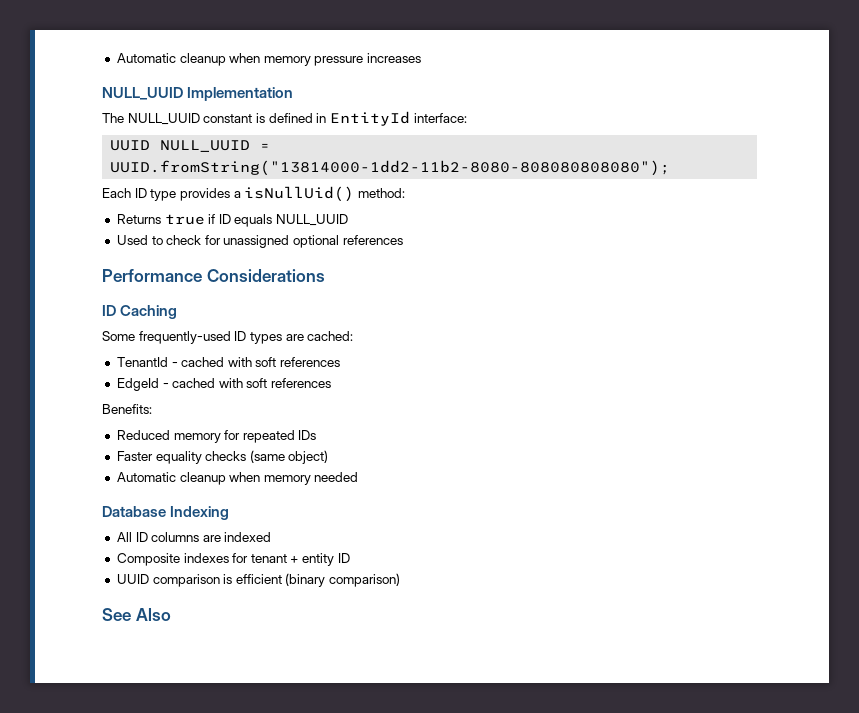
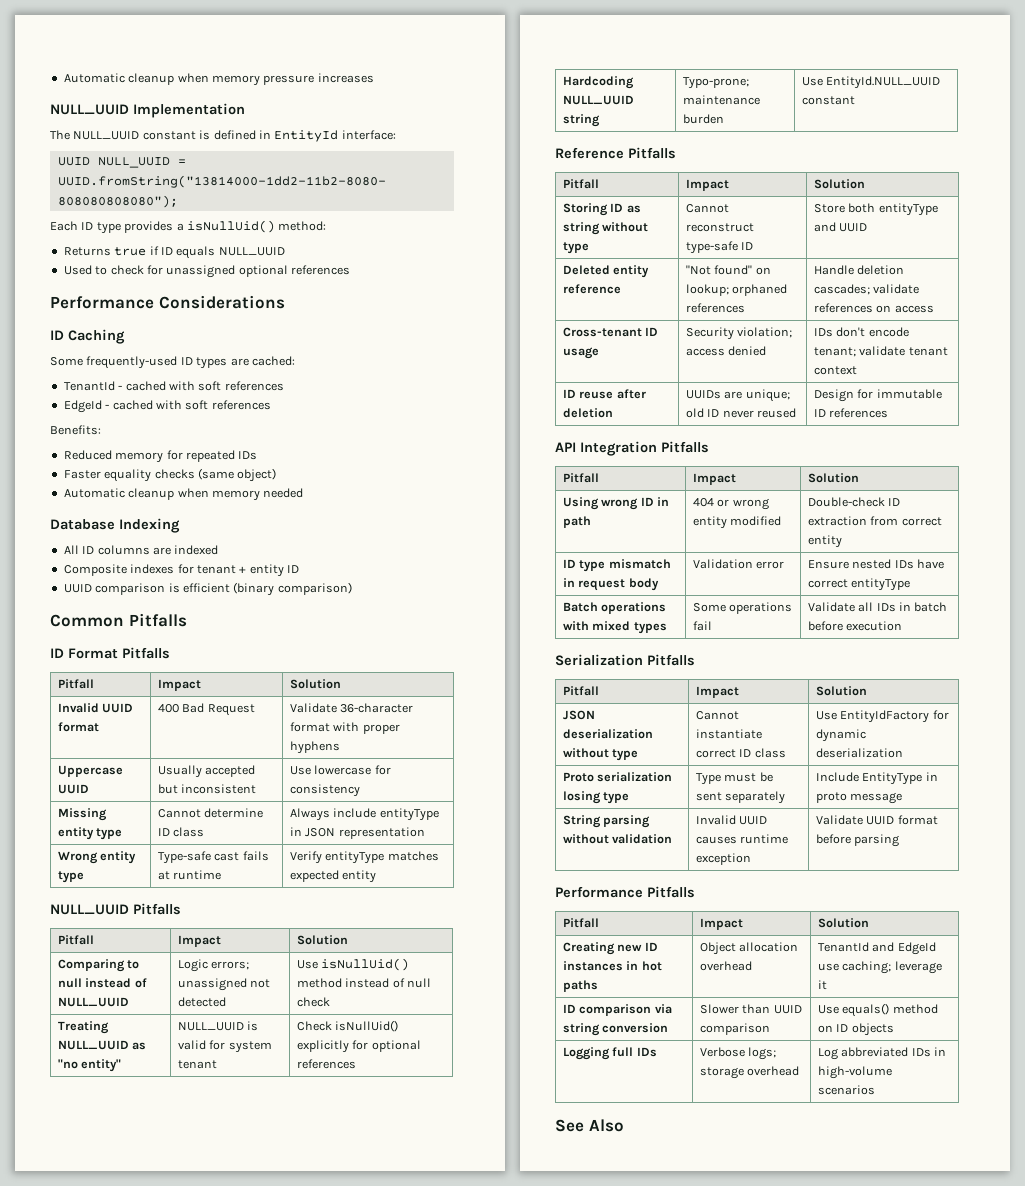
+ Common Pitfalls
+ ID Format Pitfalls
+ Pitfall | Impact | Solution
+ Invalid UUID format | 400 Bad Request | Validate 36-character format with proper hyphens
+ Uppercase UUID | Usually accepted but inconsistent | Use lowercase for consistency
+ Missing entity type | Cannot determine ID class | Always include entityType in JSON representation
+ Wrong entity type | Type-safe cast fails at runtime | Verify entityType matches expected entity
+ NULL_UUID Pitfalls
+ Pitfall | Impact | Solution
+ Comparing to null instead of NULL_UUID | Logic errors; unassigned not detected | Use isNullUid() method instead of null check
+ Treating NULL_UUID as "no entity" | NULL_UUID is valid for system tenant | Check isNullUid() explicitly for optional references
+ Hardcoding NULL_UUID string | Typo-prone; maintenance burden | Use EntityId.NULL_UUID constant
+ Reference Pitfalls
+ Pitfall | Impact | Solution
+ Storing ID as string without type | Cannot reconstruct type-safe ID | Store both entityType and UUID
+ Deleted entity reference | "Not found" on lookup; orphaned references | Handle deletion cascades; validate references on access
+ Cross-tenant ID usage | Security violation; access denied | IDs don't encode tenant; validate tenant context
+ ID reuse after deletion | UUIDs are unique; old ID never reused | Design for immutable ID references
+ API Integration Pitfalls
+ Pitfall | Impact | Solution
+ Using wrong ID in path | 404 or wrong entity modified | Double-check ID extraction from correct entity
+ ID type mismatch in request body | Validation error | Ensure nested IDs have correct entityType
+ Batch operations with mixed types | Some operations fail | Validate all IDs in batch before execution
+ Serialization Pitfalls
+ Pitfall | Impact | Solution
+ JSON deserialization without type | Cannot instantiate correct ID class | Use EntityIdFactory for dynamic deserialization
+ Proto serialization losing type | Type must be sent separately | Include EntityType in proto message
+ String parsing without validation | Invalid UUID causes runtime exception | Validate UUID format before parsing
+ Performance Pitfalls
+ Pitfall | Impact | Solution
+ Creating new ID instances in hot paths | Object allocation overhead | TenantId and EdgeId use caching; leverage it
+ ID comparison via string conversion | Slower than UUID comparison | Use equals() method on ID objects
+ Logging full IDs | Verbose logs; storage overhead | Log abbreviated IDs in high-volume scenarios

